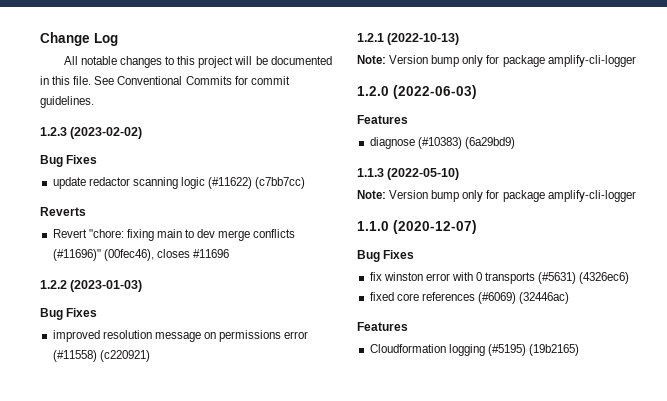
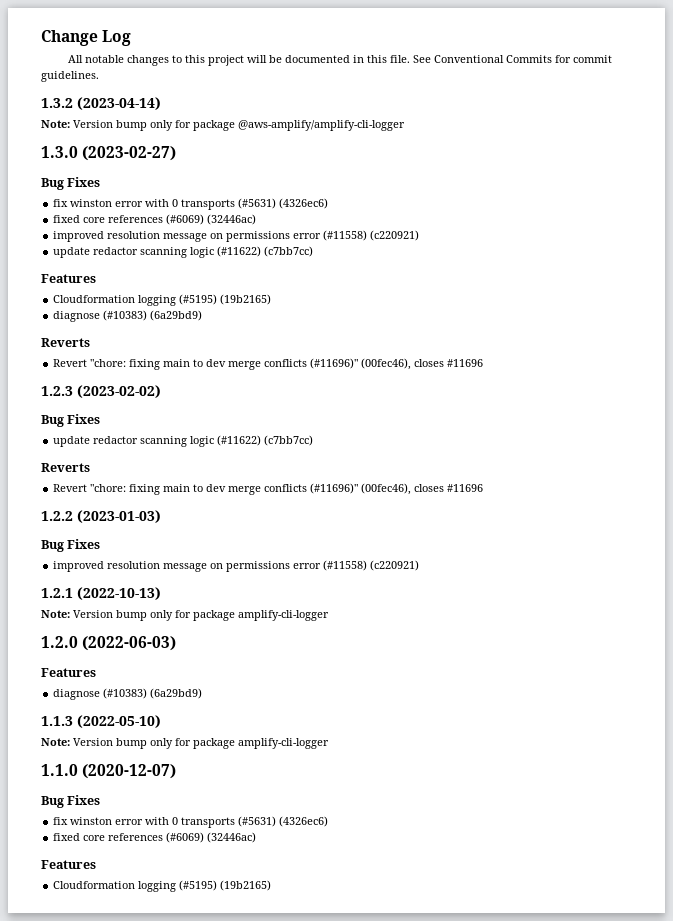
+ 1.3.2 (2023-04-14)
+ Note: Version bump only for package @aws-amplify/amplify-cli-logger
+ 1.3.0 (2023-02-27)
+ Bug Fixes
+ fix winston error with 0 transports (#5631) (4326ec6)
+ fixed core references (#6069) (32446ac)
+ improved resolution message on permissions error (#11558) (c220921)
+ update redactor scanning logic (#11622) (c7bb7cc)
+ Features
+ Cloudformation logging (#5195) (19b2165)
+ diagnose (#10383) (6a29bd9)
+ Reverts
+ Revert "chore: fixing main to dev merge conflicts (#11696)" (00fec46), closes #11696

